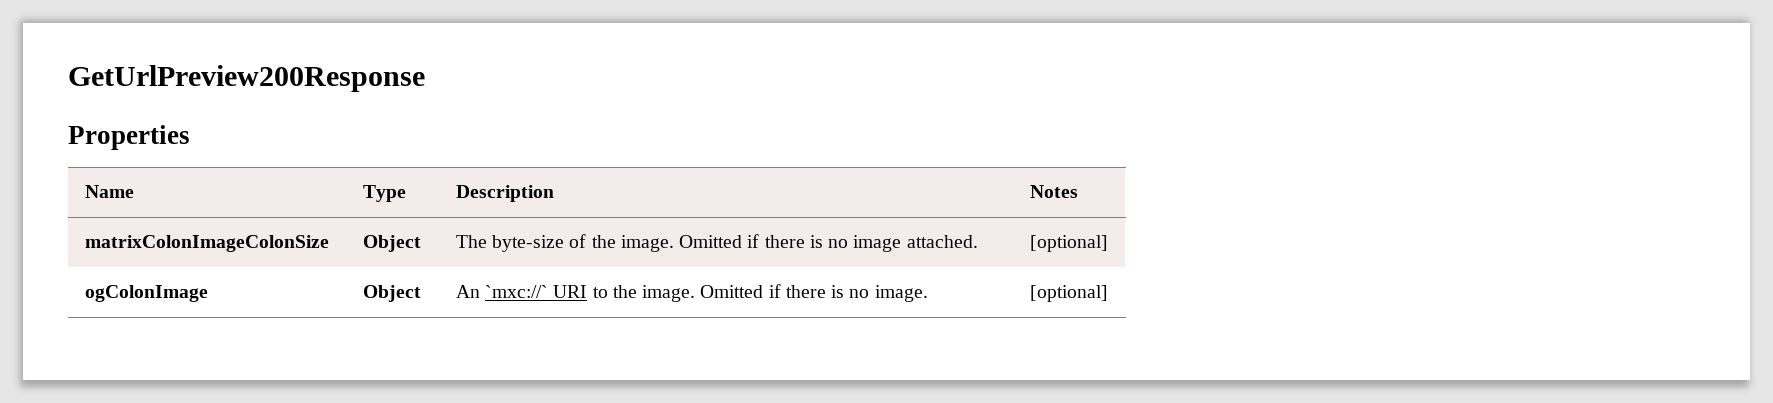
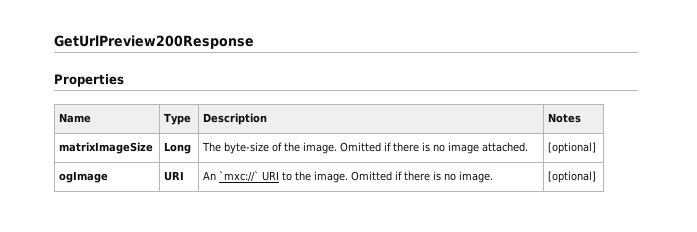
- matrixColonImageColonSize | Object | The byte-size of the image. Omitted if there is no image attached. | [optional]
+ matrixImageSize | Long | The byte-size of the image. Omitted if there is no image attached. | [optional]
- ogColonImage | Object | An `mxc://` URI to the image. Omitted if there is no image. | [optional]
+ ogImage | URI | An `mxc://` URI to the image. Omitted if there is no image. | [optional]

